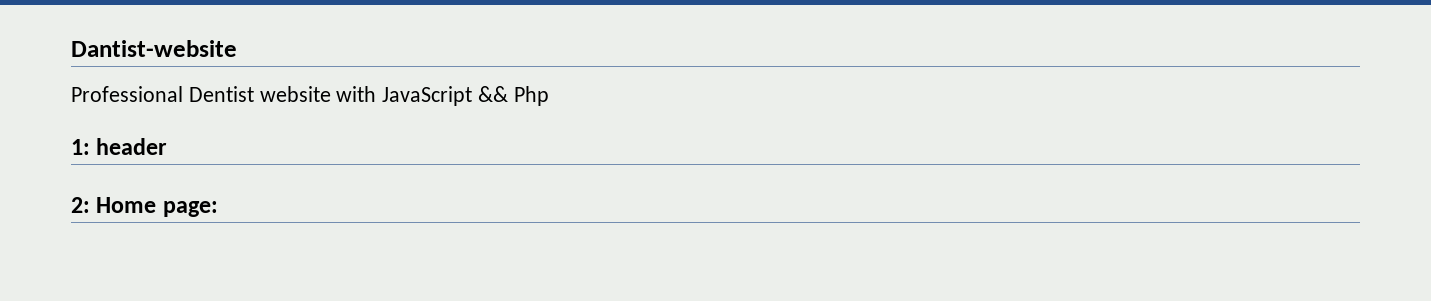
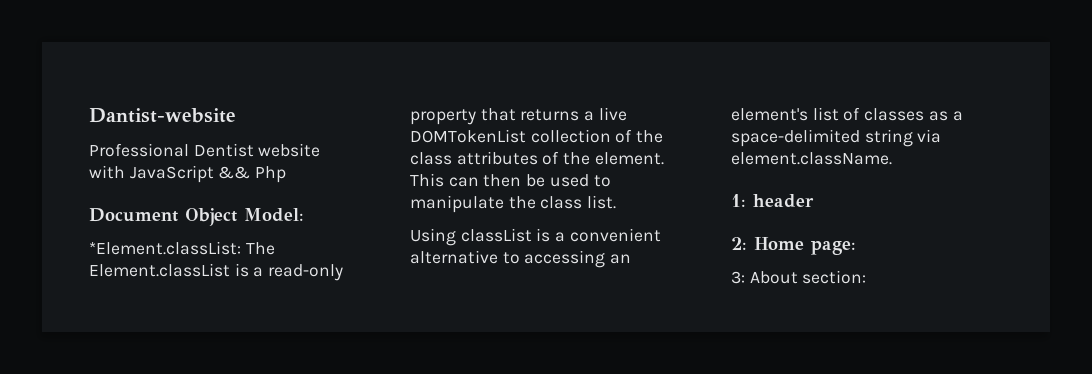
+ Document Object Model:
+ *Element.classList: The Element.classList is a read-only property that returns a live DOMTokenList collection of the class attributes of the element. This can then be used to manipulate the class list.
+ Using classList is a convenient alternative to accessing an element's list of classes as a space-delimited string via element.className.
+ 3: About section:

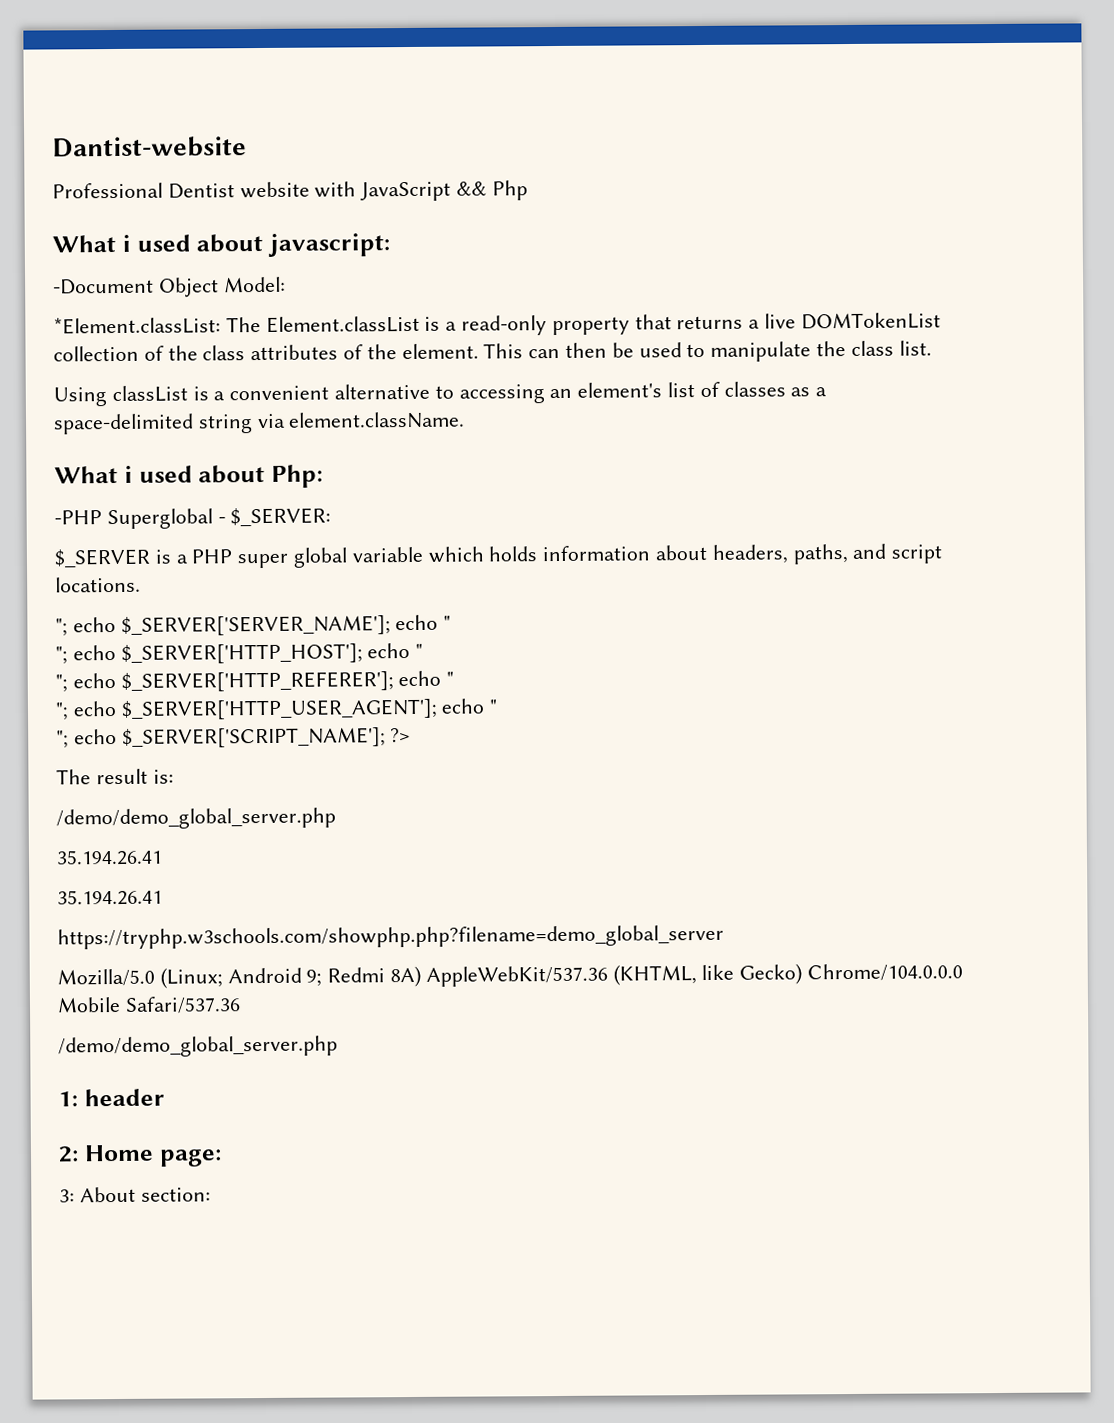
- Document Object Model:
+ What i used about javascript:
+ -Document Object Model:
+ What i used about Php:
+ -PHP Superglobal - $_SERVER:
+ $_SERVER is a PHP super global variable which holds information about headers, paths, and script locations.
+ "; echo $_SERVER['SERVER_NAME']; echo "
+ "; echo $_SERVER['HTTP_HOST']; echo "
+ "; echo $_SERVER['HTTP_REFERER']; echo "
+ "; echo $_SERVER['HTTP_USER_AGENT']; echo "
+ "; echo $_SERVER['SCRIPT_NAME']; ?>
+ The result is:
+ /demo/demo_global_server.php
+ 35.194.26.41
+ 35.194.26.41
+ https://tryphp.w3schools.com/showphp.php?filename=demo_global_server
+ Mozilla/5.0 (Linux; Android 9; Redmi 8A) AppleWebKit/537.36 (KHTML, like Gecko) Chrome/104.0.0.0 Mobile Safari/537.36
+ /demo/demo_global_server.php

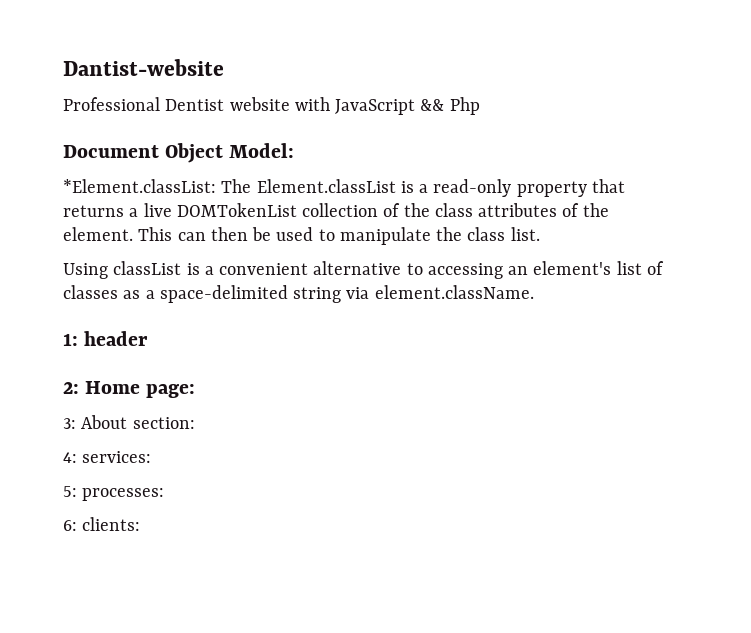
- What i used about javascript:
- -Document Object Model:
+ Document Object Model:
- What i used about Php:
- -PHP Superglobal - $_SERVER:
- $_SERVER is a PHP super global variable which holds information about headers, paths, and script locations.
- "; echo $_SERVER['SERVER_NAME']; echo "
- "; echo $_SERVER['HTTP_HOST']; echo "
- "; echo $_SERVER['HTTP_REFERER']; echo "
- "; echo $_SERVER['HTTP_USER_AGENT']; echo "
- "; echo $_SERVER['SCRIPT_NAME']; ?>
- The result is:
- /demo/demo_global_server.php
- 35.194.26.41
- 35.194.26.41
- https://tryphp.w3schools.com/showphp.php?filename=demo_global_server
- Mozilla/5.0 (Linux; Android 9; Redmi 8A) AppleWebKit/537.36 (KHTML, like Gecko) Chrome/104.0.0.0 Mobile Safari/537.36
- /demo/demo_global_server.php
+ 4: services:
+ 5: processes:
+ 6: clients:

